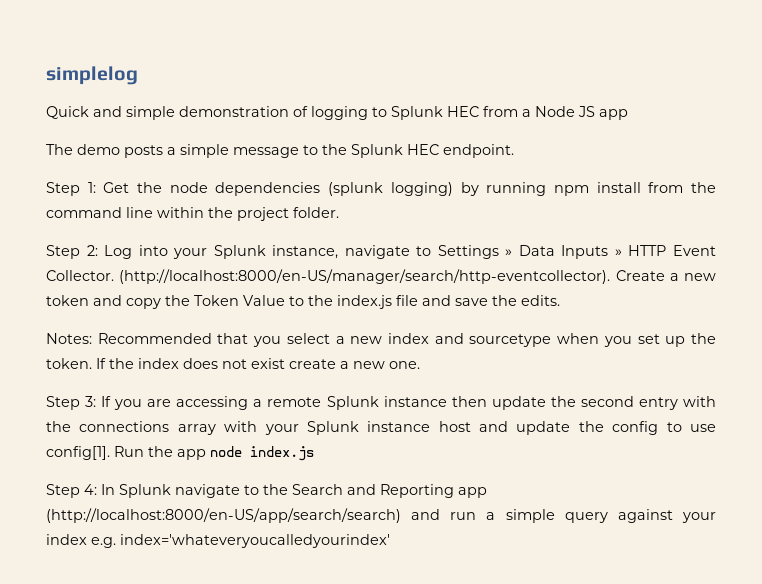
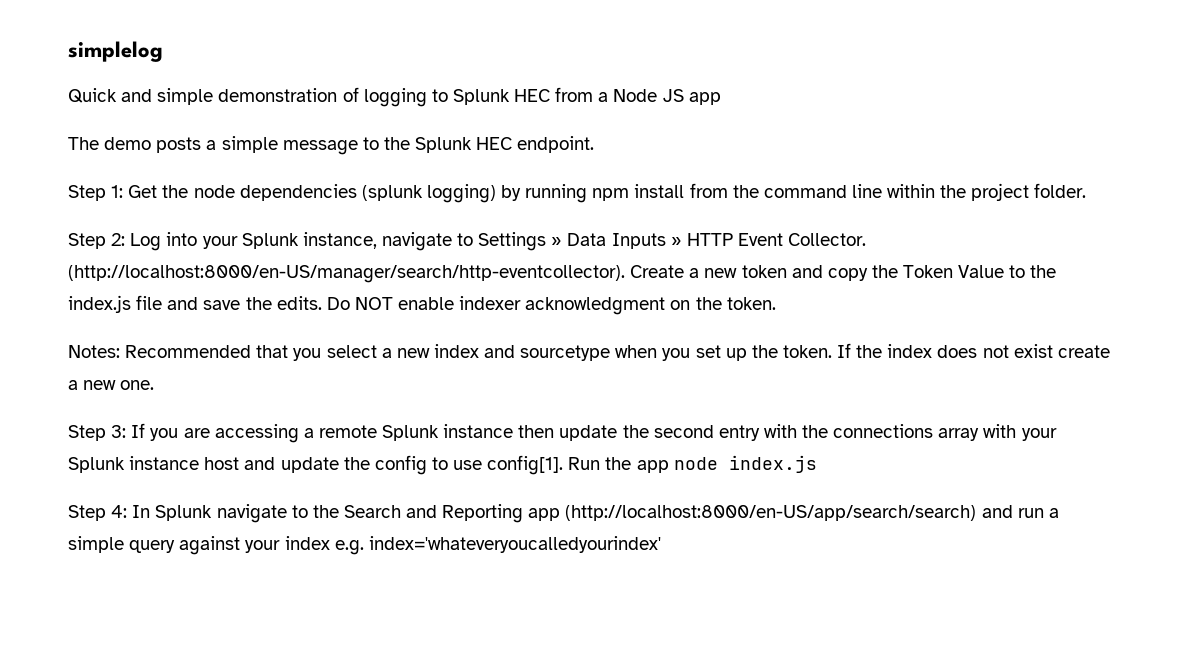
+ Do NOT enable indexer acknowledgment on the token.

